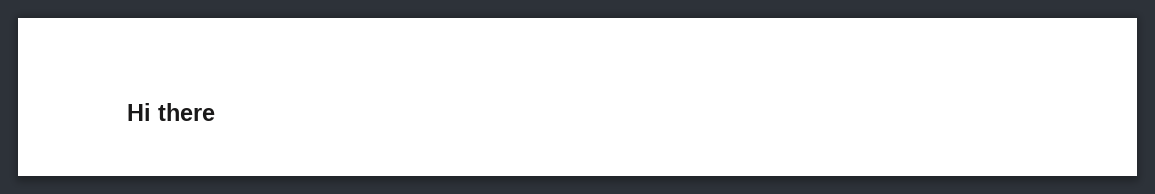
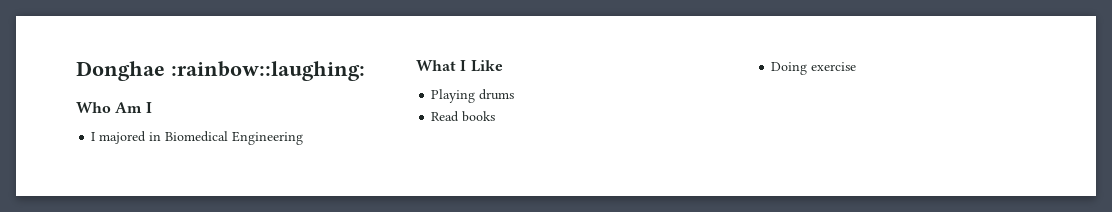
- Hi there
+ Donghae :rainbow::laughing:
+ Who Am I
+ I majored in Biomedical Engineering
+ What I Like
+ Playing drums
+ Read books
+ Doing exercise

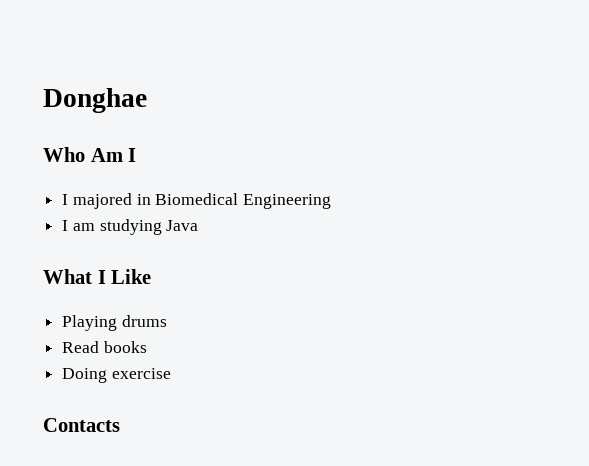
- Donghae :rainbow::laughing:
+ Donghae
+ I am studying Java
+ Contacts

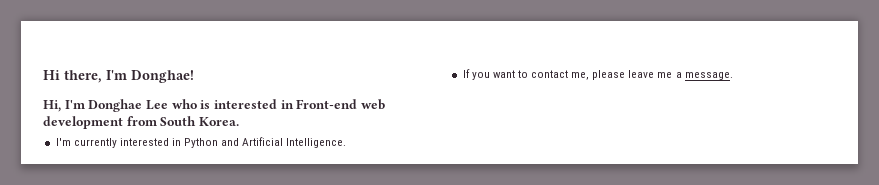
- Donghae
- Who Am I
- I majored in Biomedical Engineering
- I am studying Java
- What I Like
- Playing drums
- Read books
- Doing exercise
- Contacts
+ Hi there, I'm Donghae!
+ Hi, I'm Donghae Lee who is interested in Front-end web development from South Korea.
+ I'm currently interested in Python and Artificial Intelligence.
+ If you want to contact me, please leave me a message.

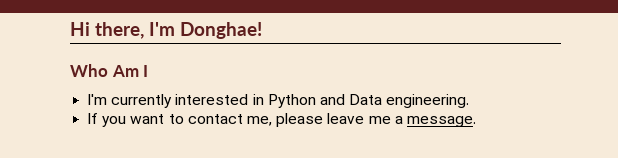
- Hi, I'm Donghae Lee who is interested in Front-end web development from South Korea.
+ Who Am I
- I'm currently interested in Python and Artificial Intelligence.
+ I'm currently interested in Python and Data engineering.

